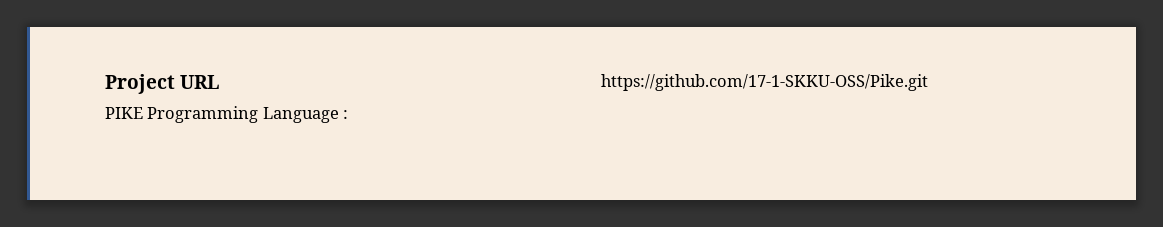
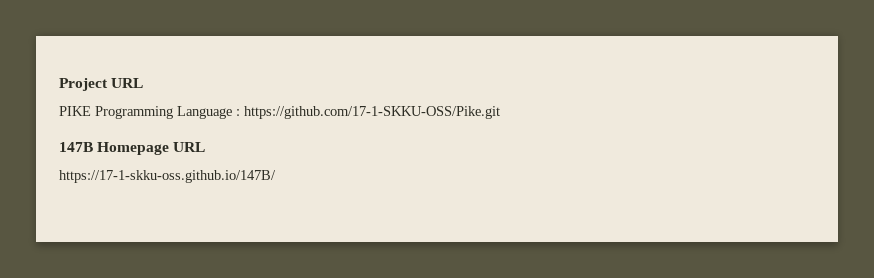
+ 147B Homepage URL
+ https://17-1-skku-oss.github.io/147B/

